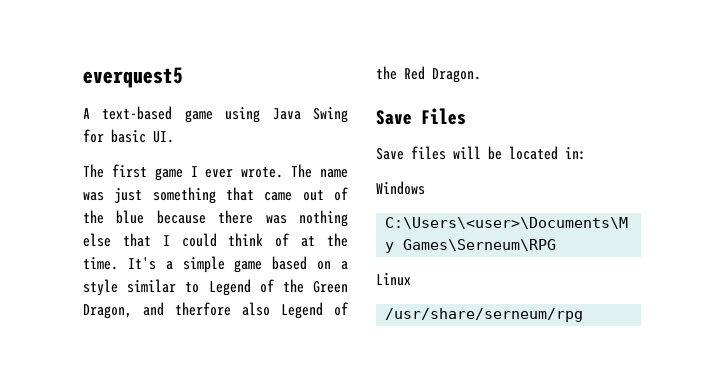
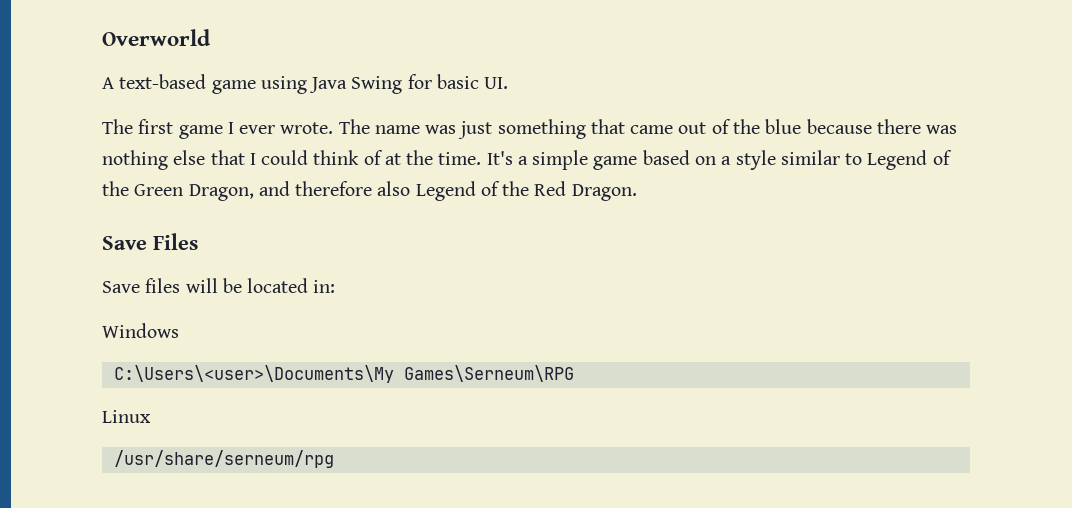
- everquest5
+ Overworld
- It's a simple game based on a style similar to Legend of the Green Dragon, and therfore also Legend of the Red Dragon.
+ It's a simple game based on a style similar to Legend of the Green Dragon, and therefore also Legend of the Red Dragon.

